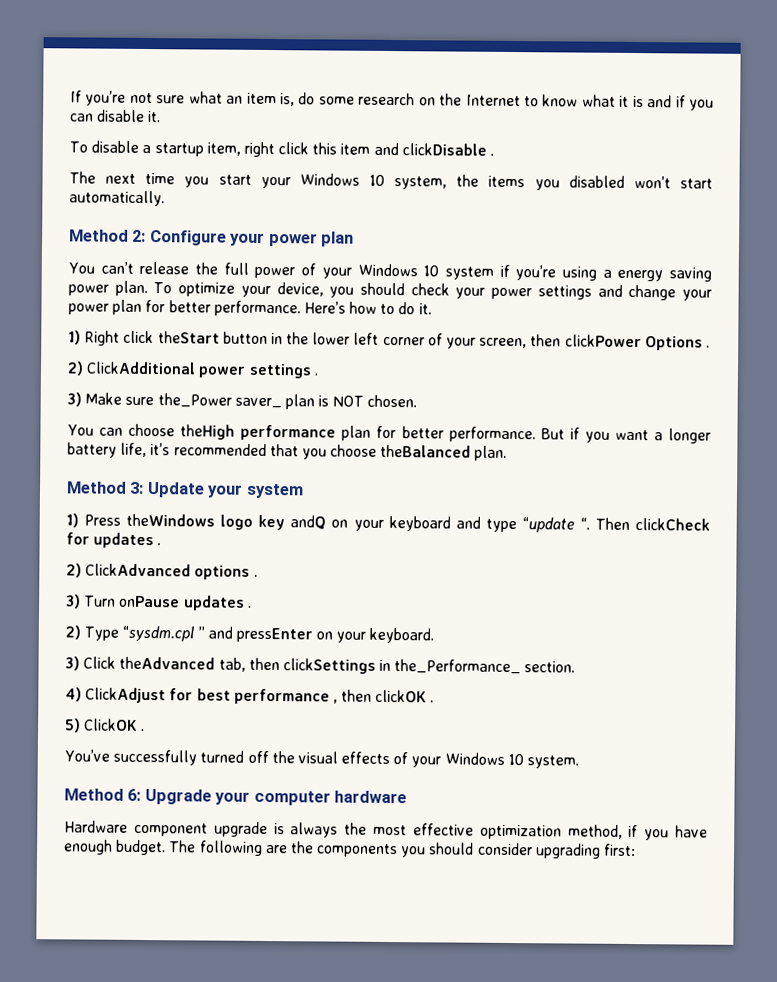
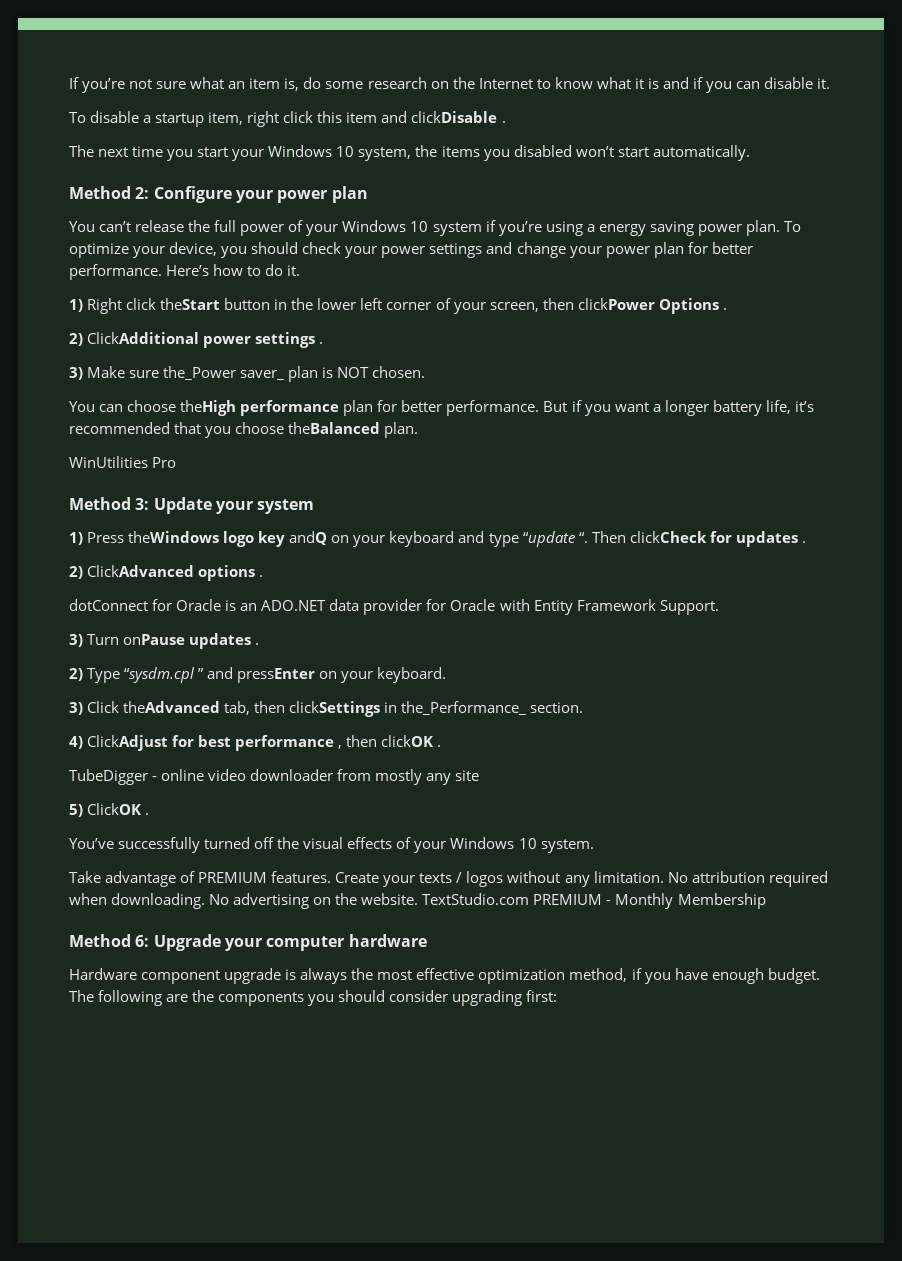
+ WinUtilities Pro
+ dotConnect for Oracle is an ADO.NET data provider for Oracle with Entity Framework Support.
+ TubeDigger - online video downloader from mostly any site
+ Take advantage of PREMIUM features. Create your texts / logos without any limitation. No attribution required when downloading. No advertising on the website. TextStudio.com PREMIUM - Monthly Membership

